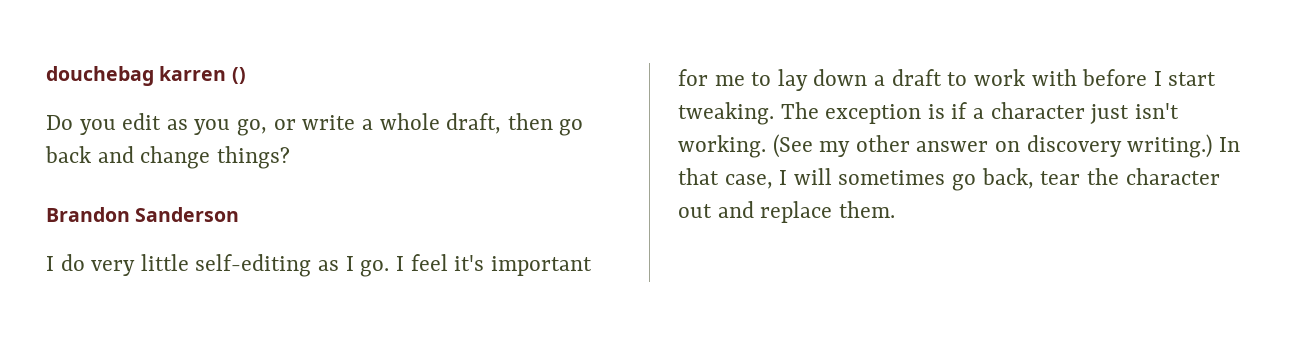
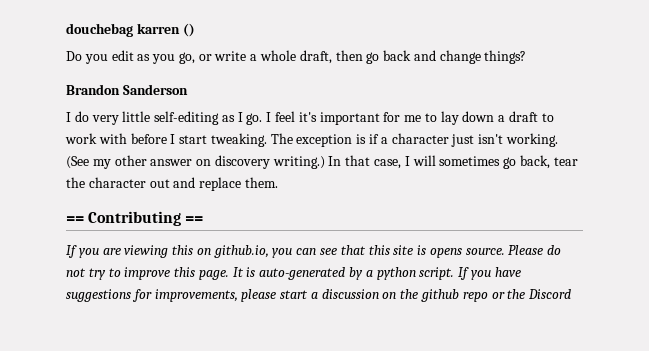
+ == Contributing ==
+ If you are viewing this on github.io, you can see that this site is opens source. Please do not try to improve this page. It is auto-generated by a python script. If you have suggestions for improvements, please start a discussion on the github repo or the Discord

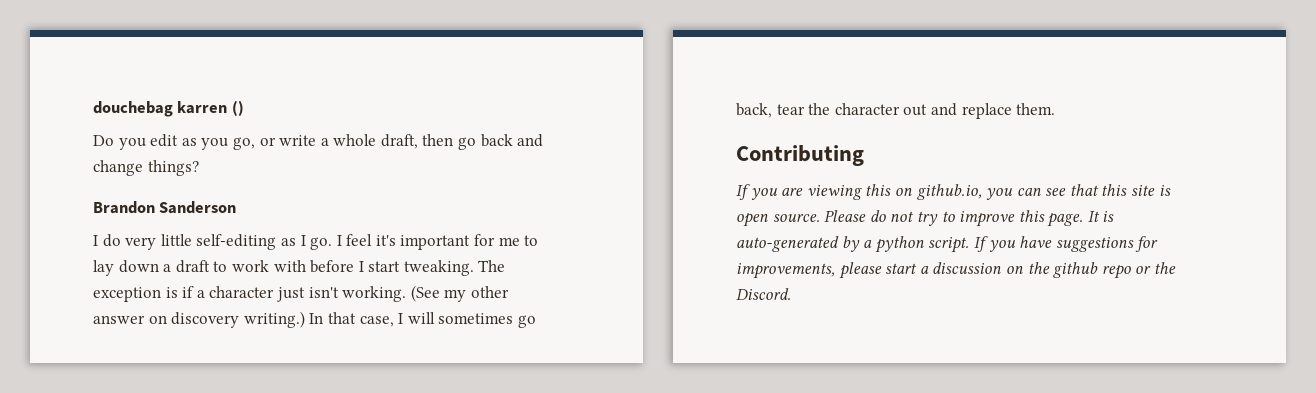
- == Contributing ==
+ Contributing
- If you are viewing this on github.io, you can see that this site is opens source.
+ If you are viewing this on github.io, you can see that this site is open source.
- If you have suggestions for improvements, please start a discussion on the github repo or the Discord
+ If you have suggestions for improvements, please start a discussion on the github repo or the Discord.

